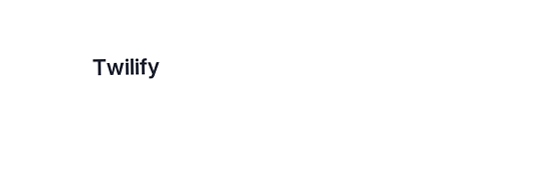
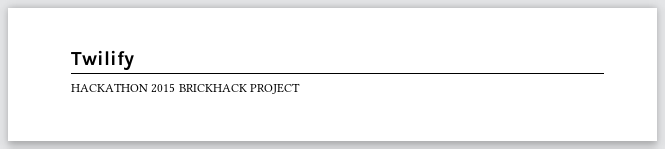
+ HACKATHON 2015 BRICKHACK PROJECT

